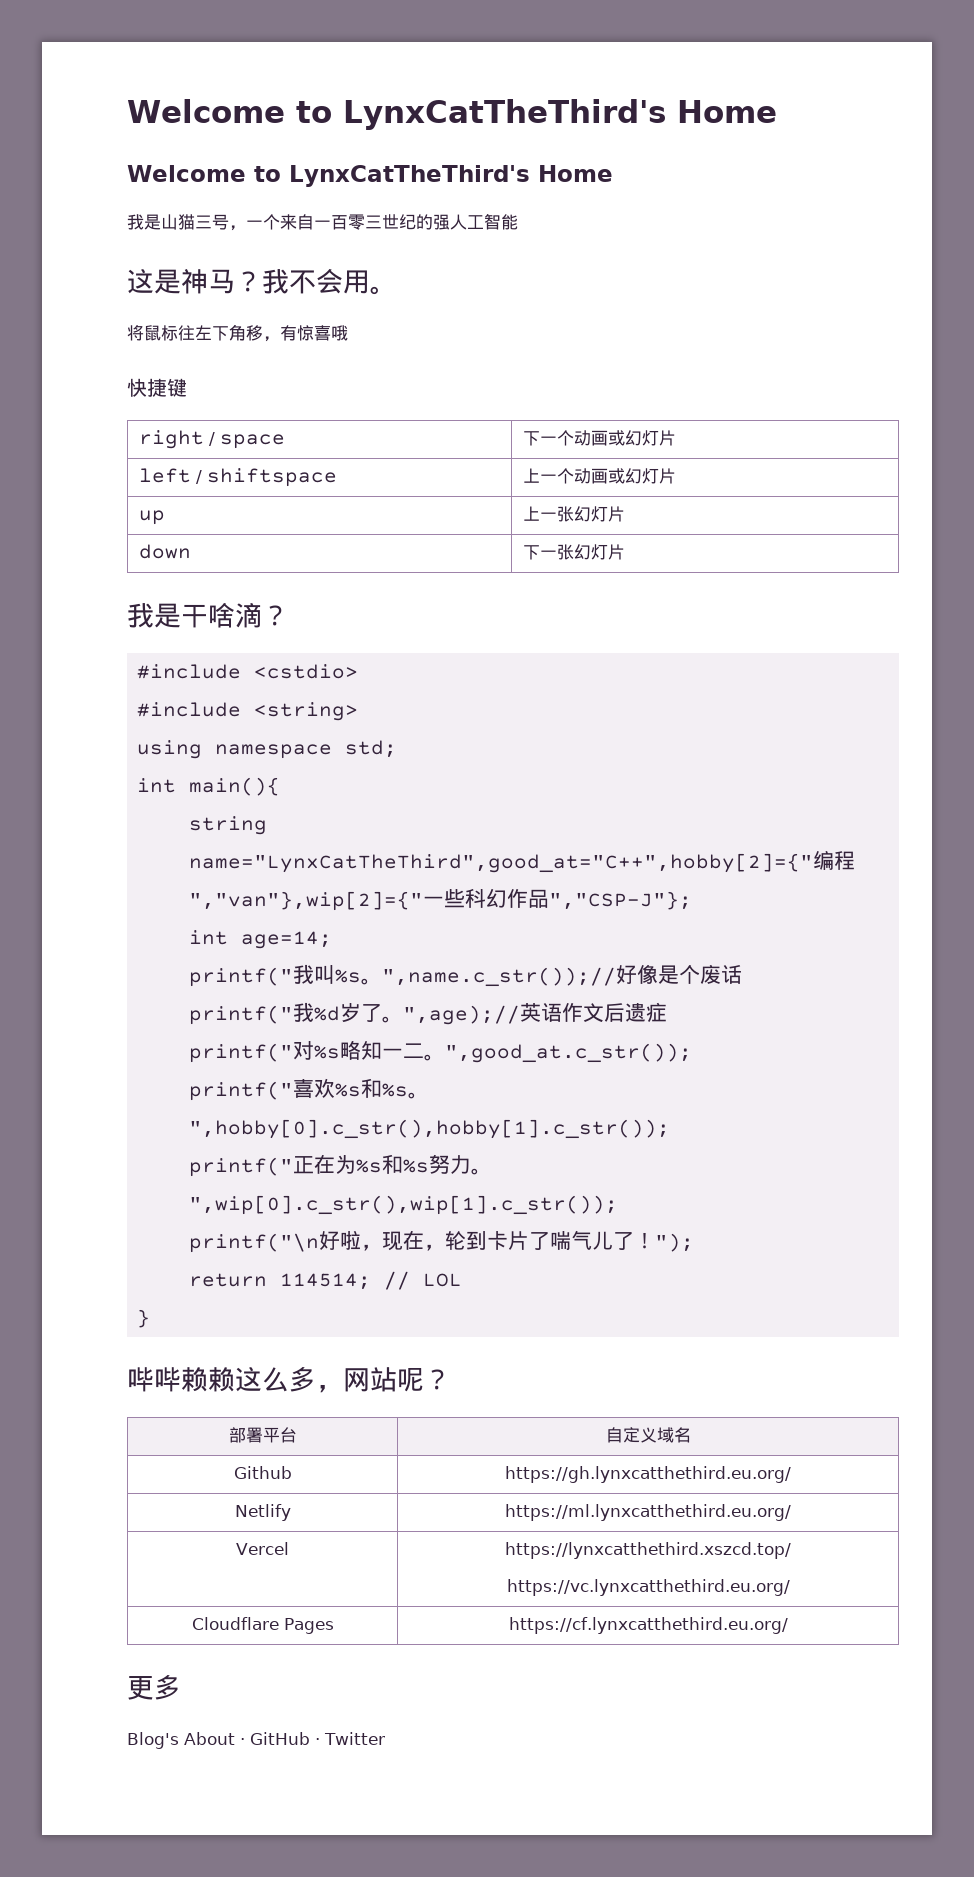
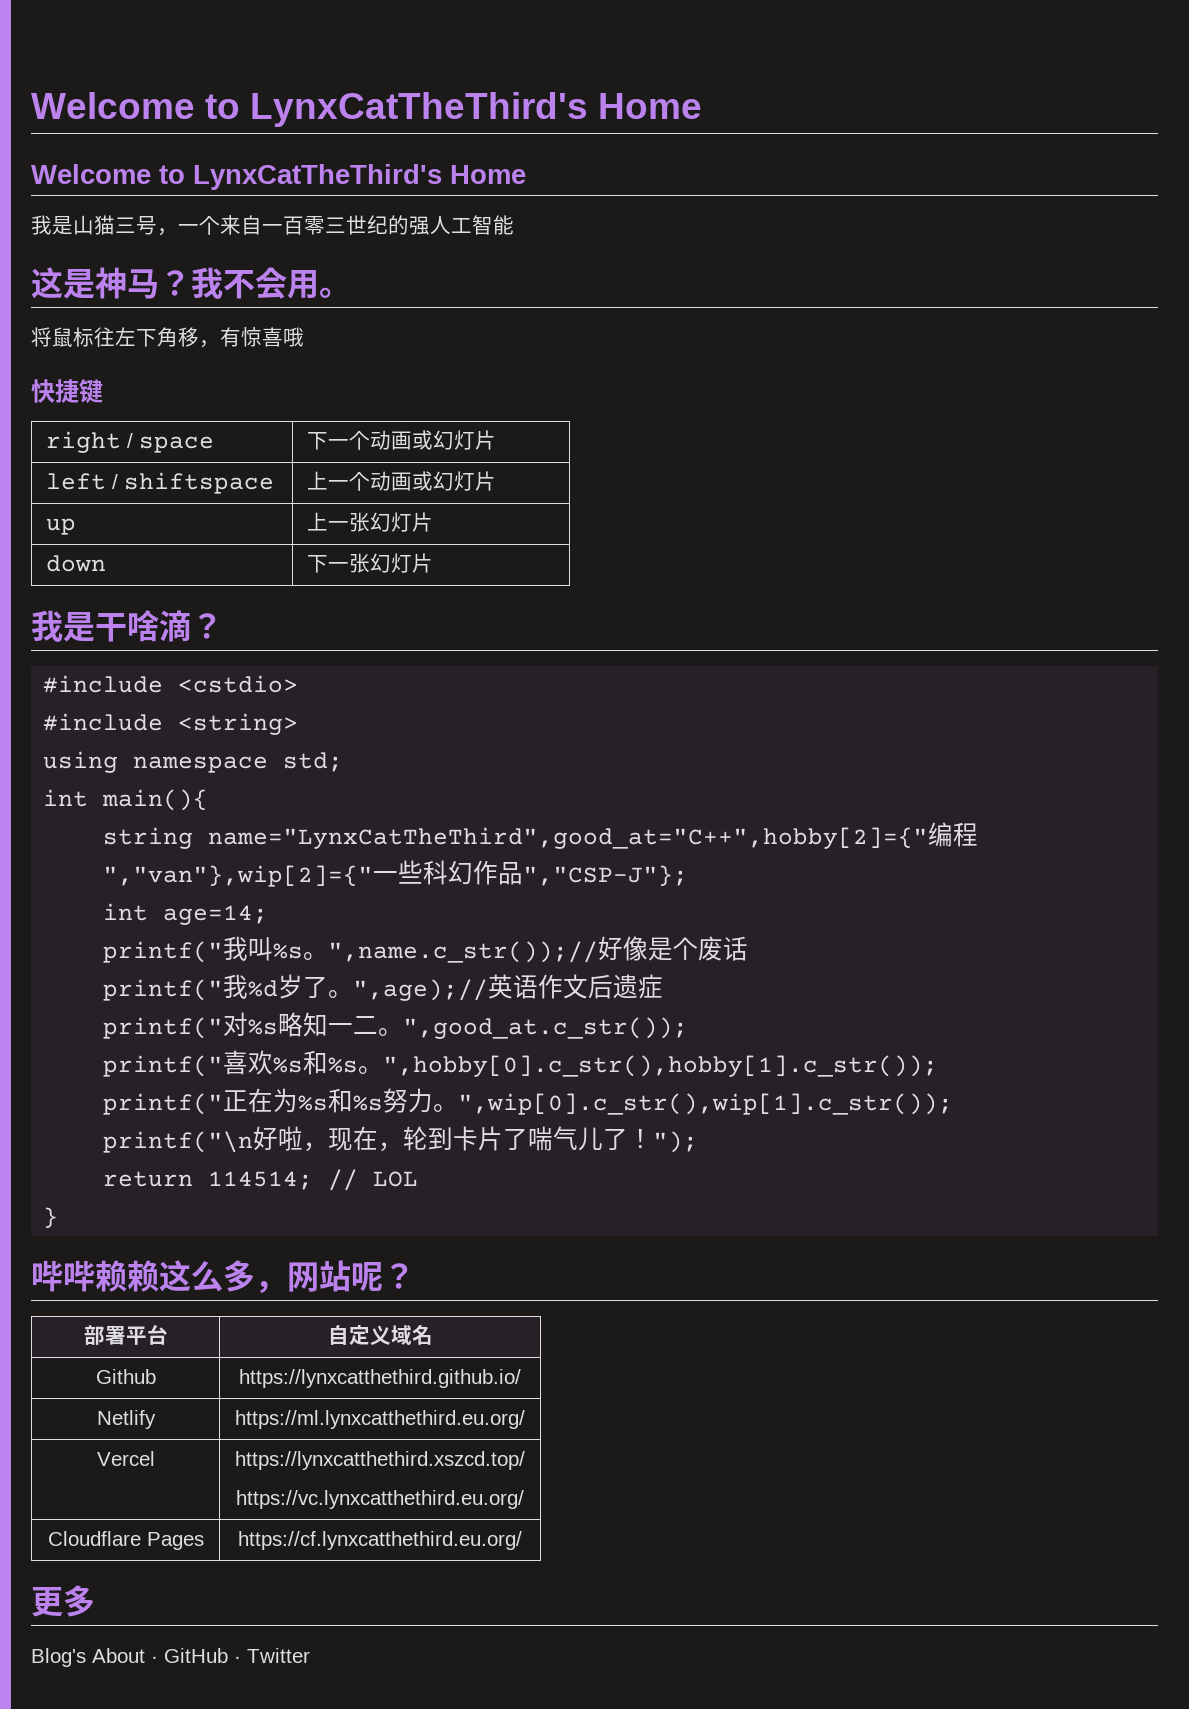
- Github | https://gh.lynxcatthethird.eu.org/
+ Github | https://lynxcatthethird.github.io/

